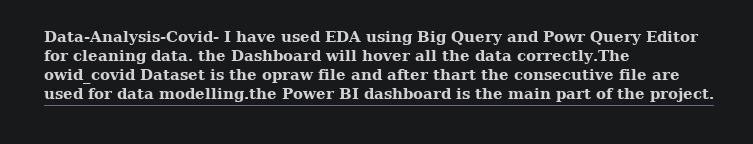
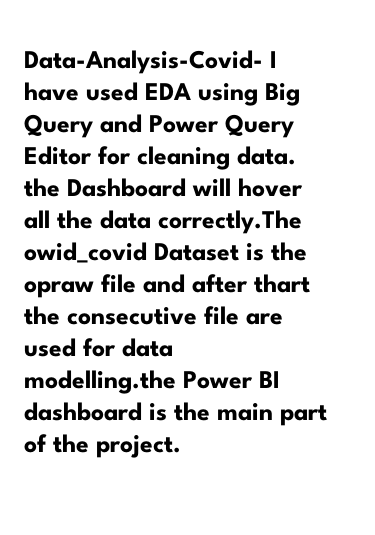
- Data-Analysis-Covid- I have used EDA using Big Query and Powr Query Editor for cleaning data. the Dashboard will hover all the data correctly.The owid_covid Dataset is the opraw file and after thart the consecutive file are used for data modelling.the Power BI dashboard is the main part of the project.
+ Data-Analysis-Covid- I have used EDA using Big Query and Power Query Editor for cleaning data. the Dashboard will hover all the data correctly.The owid_covid Dataset is the opraw file and after thart the consecutive file are used for data modelling.the Power BI dashboard is the main part of the project.

